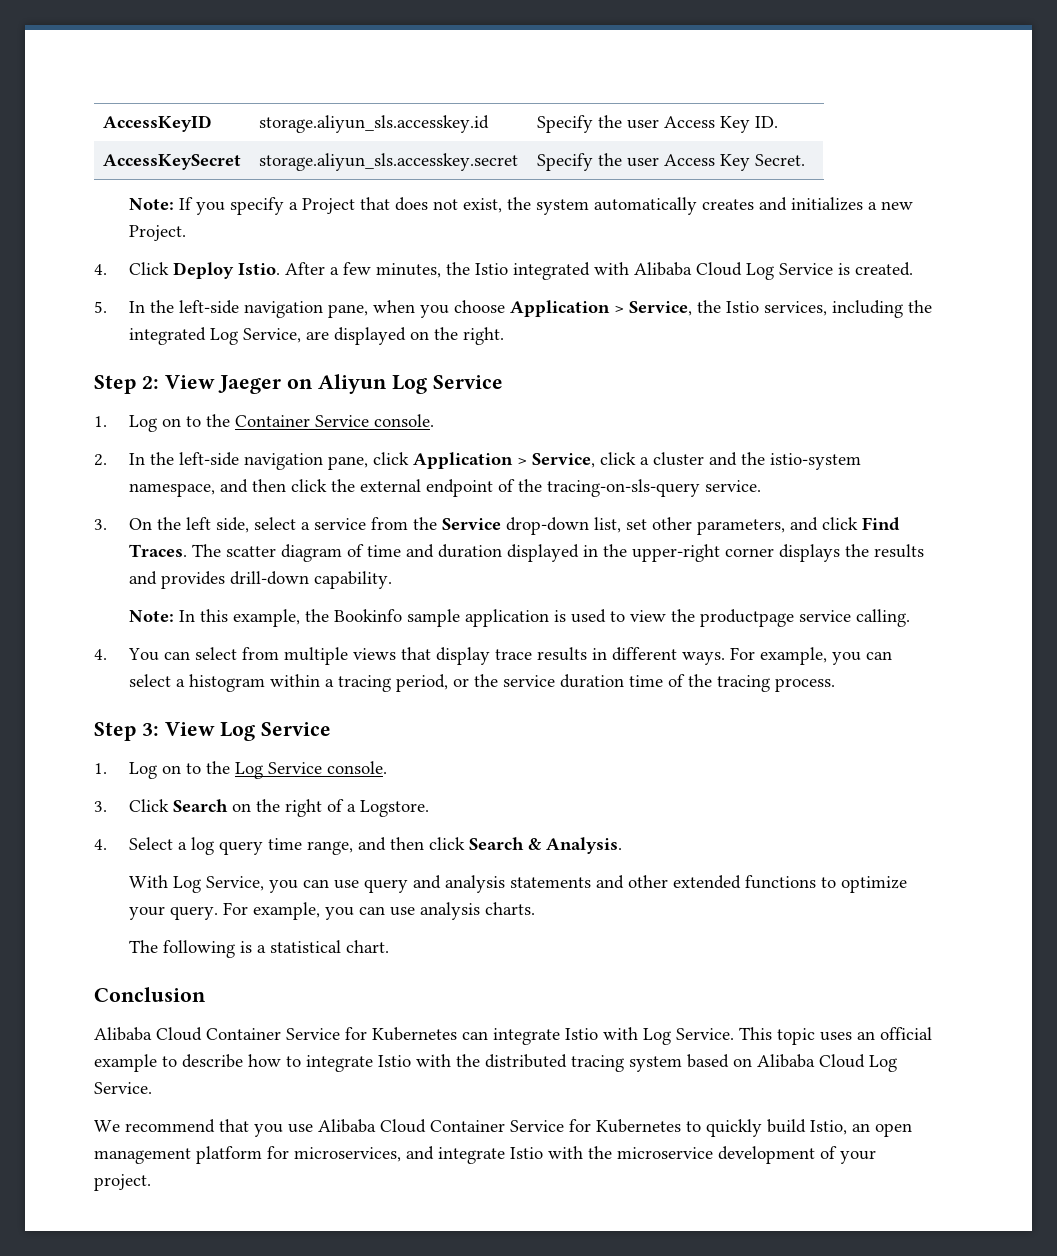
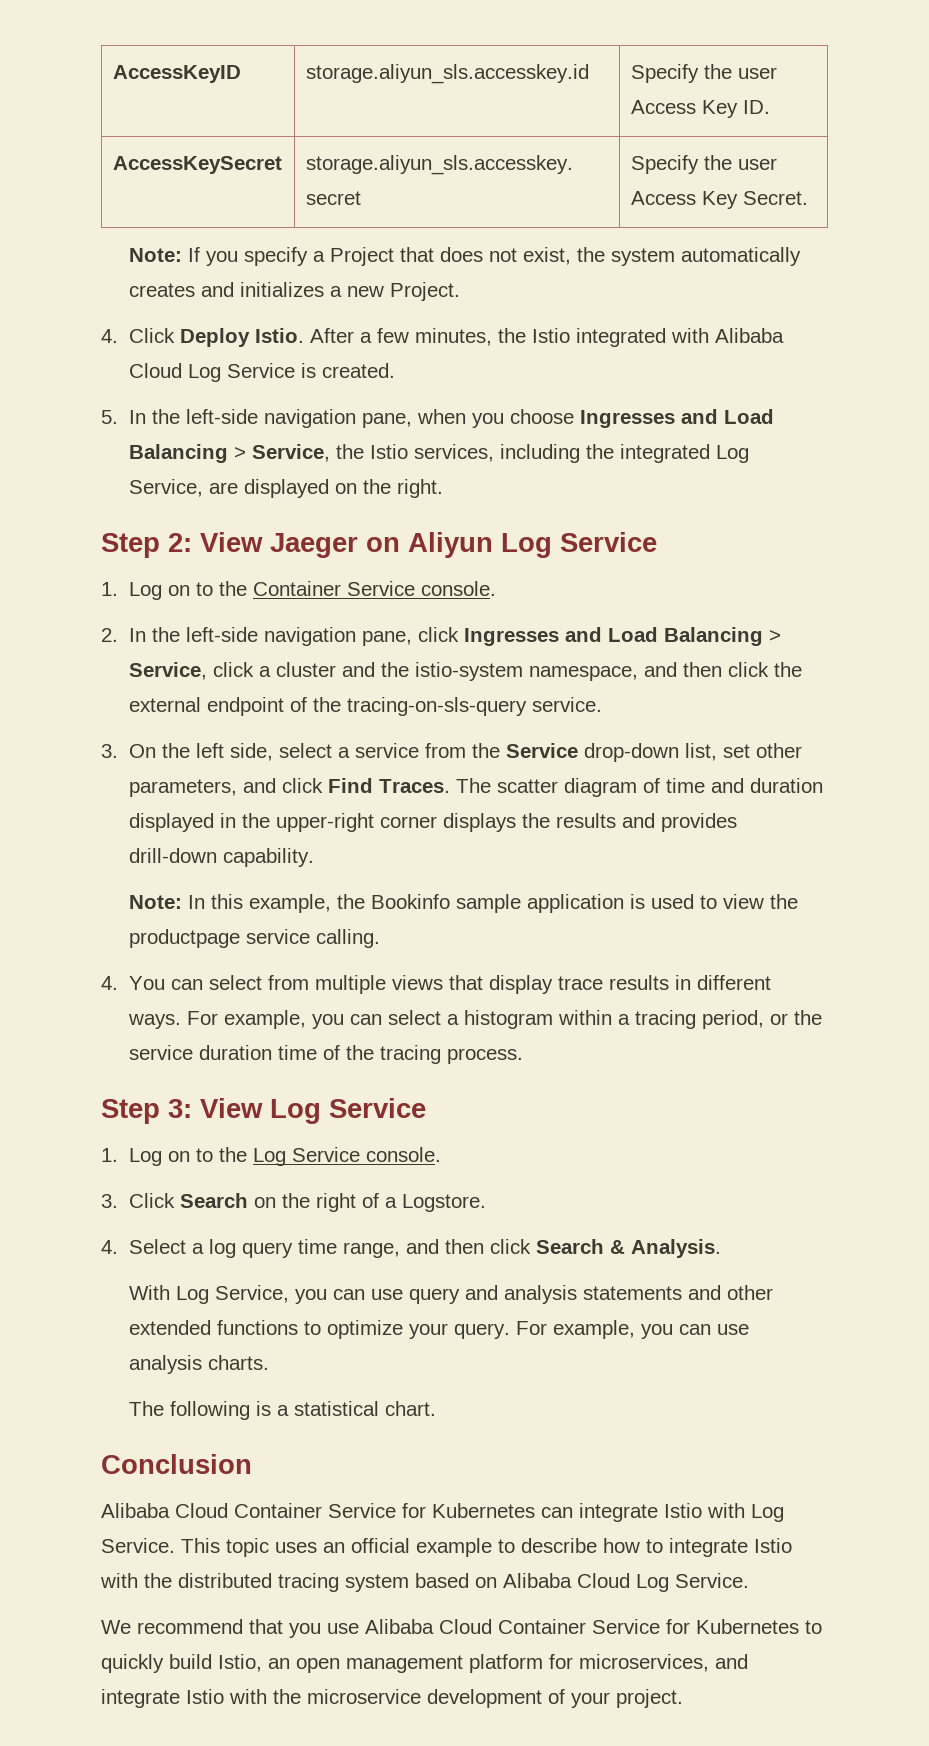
- 5. In the left-side navigation pane, when you choose Application > Service, the Istio services, including the integrated Log Service, are displayed on the right.
+ 5. In the left-side navigation pane, when you choose Ingresses and Load Balancing > Service, the Istio services, including the integrated Log Service, are displayed on the right.
- 2. In the left-side navigation pane, click Application > Service, click a cluster and the istio-system namespace, and then click the external endpoint of the tracing-on-sls-query service.
+ 2. In the left-side navigation pane, click Ingresses and Load Balancing > Service, click a cluster and the istio-system namespace, and then click the external endpoint of the tracing-on-sls-query service.

